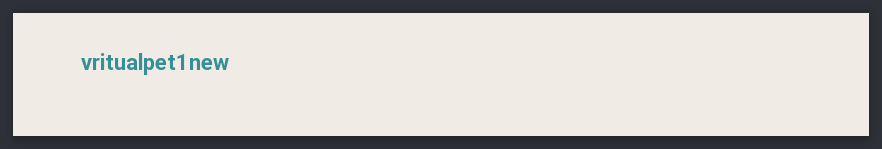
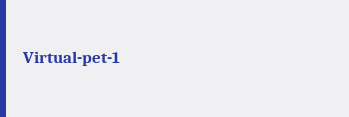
- vritualpet1new
+ Virtual-pet-1

